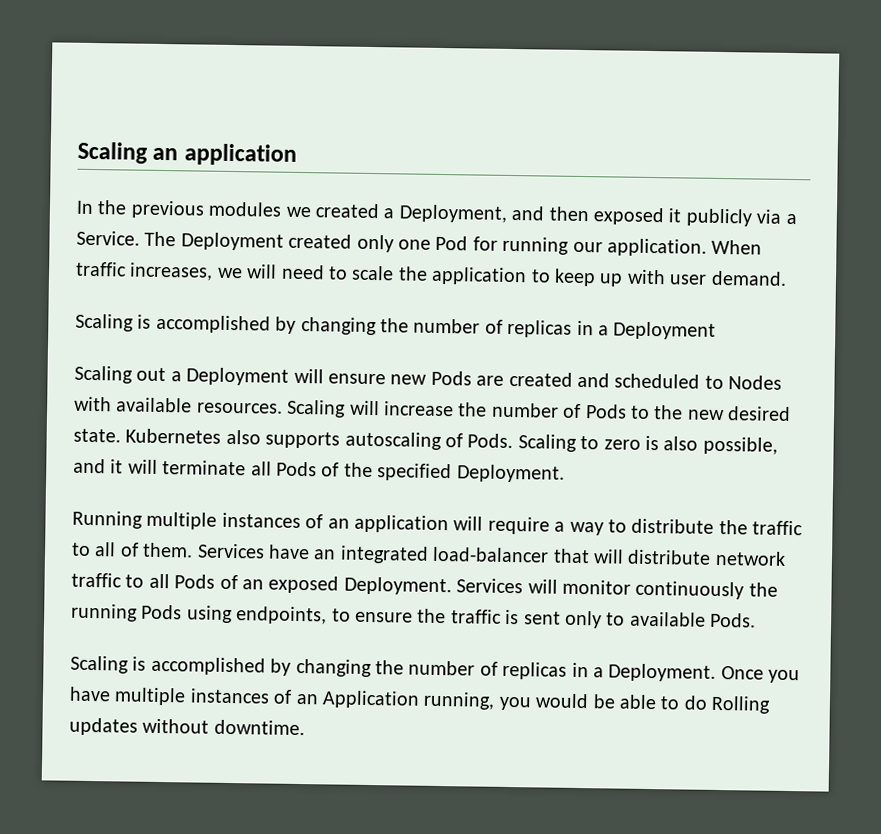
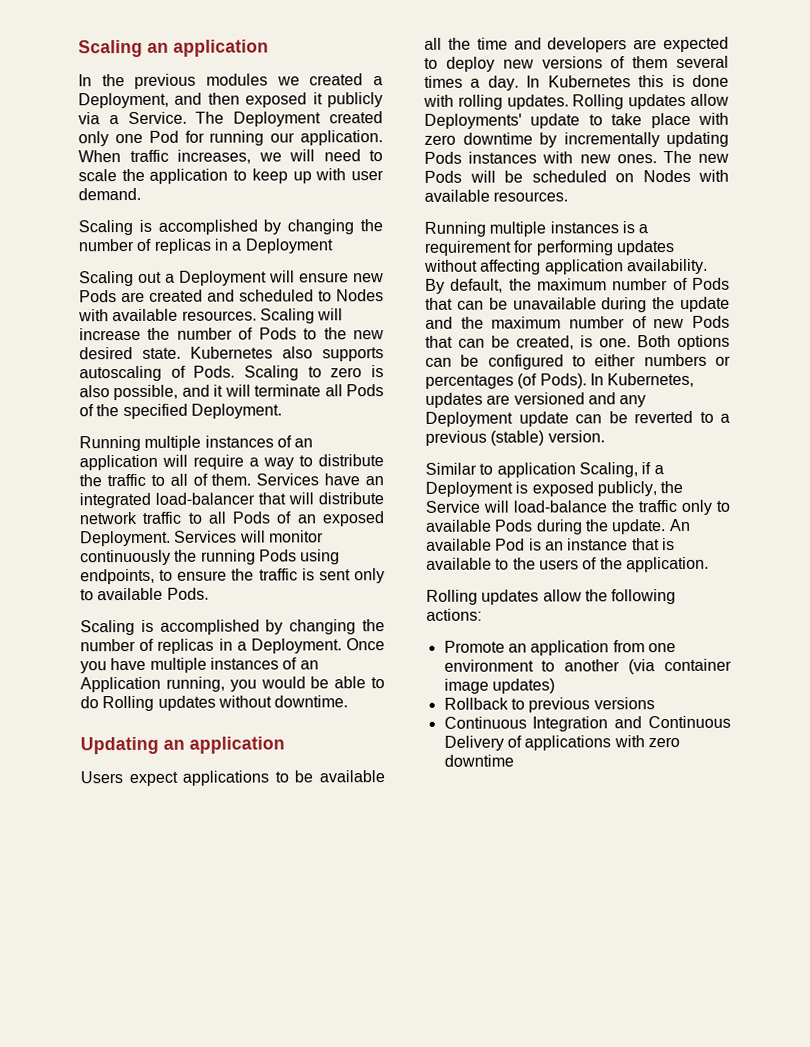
+ Updating an application
+ Users expect applications to be available all the time and developers are expected to deploy new versions of them several times a day. In Kubernetes this is done with rolling updates. Rolling updates allow Deployments' update to take place with zero downtime by incrementally updating Pods instances with new ones. The new Pods will be scheduled on Nodes with available resources.
+ Running multiple instances is a requirement for performing updates without affecting application availability. By default, the maximum number of Pods that can be unavailable during the update and the maximum number of new Pods that can be created, is one. Both options can be configured to either numbers or percentages (of Pods). In Kubernetes, updates are versioned and any Deployment update can be reverted to a previous (stable) version.
+ Similar to application Scaling, if a Deployment is exposed publicly, the Service will load-balance the traffic only to available Pods during the update. An available Pod is an instance that is available to the users of the application.
+ Rolling updates allow the following actions:
+ Promote an application from one environment to another (via container image updates)
+ Rollback to previous versions
+ Continuous Integration and Continuous Delivery of applications with zero downtime

